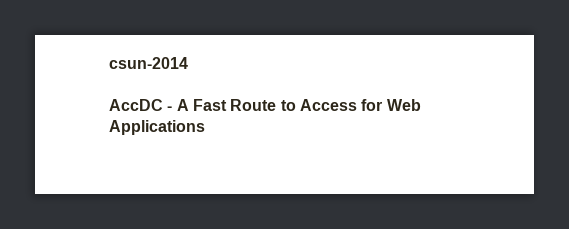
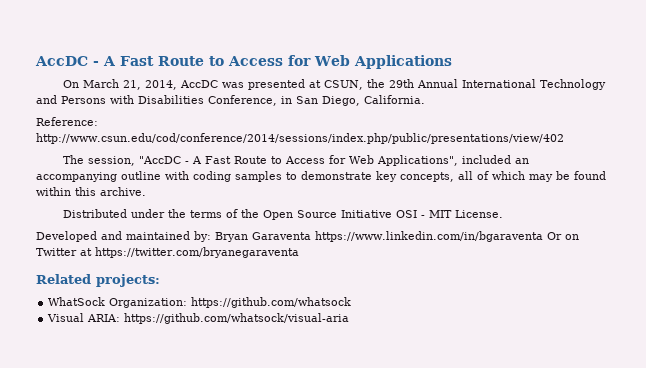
- csun-2014
+ On March 21, 2014, AccDC was presented at CSUN, the 29th Annual International Technology and Persons with Disabilities Conference, in San Diego, California.
+ Reference: http://www.csun.edu/cod/conference/2014/sessions/index.php/public/presentations/view/402
+ The session, "AccDC - A Fast Route to Access for Web Applications", included an accompanying outline with coding samples to demonstrate key concepts, all of which may be found within this archive.
+ Distributed under the terms of the Open Source Initiative OSI - MIT License.
+ Developed and maintained by: Bryan Garaventa https://www.linkedin.com/in/bgaraventa Or on Twitter at https://twitter.com/bryanegaraventa
+ Related projects:
+ WhatSock Organization: https://github.com/whatsock
+ Visual ARIA: https://github.com/whatsock/visual-aria

